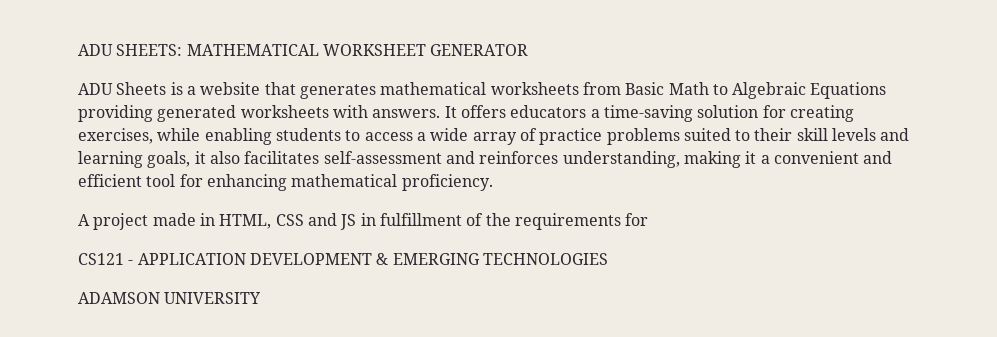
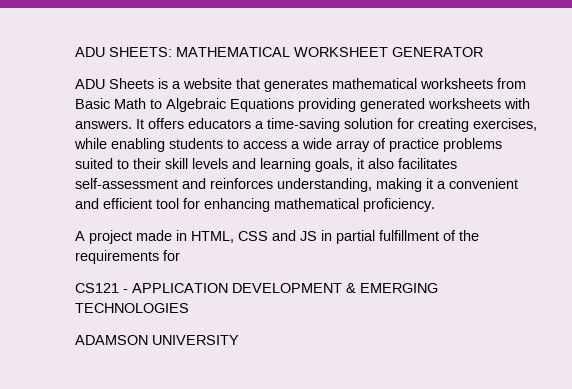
- A project made in HTML, CSS and JS in fulfillment of the requirements for
+ A project made in HTML, CSS and JS in partial fulfillment of the requirements for

